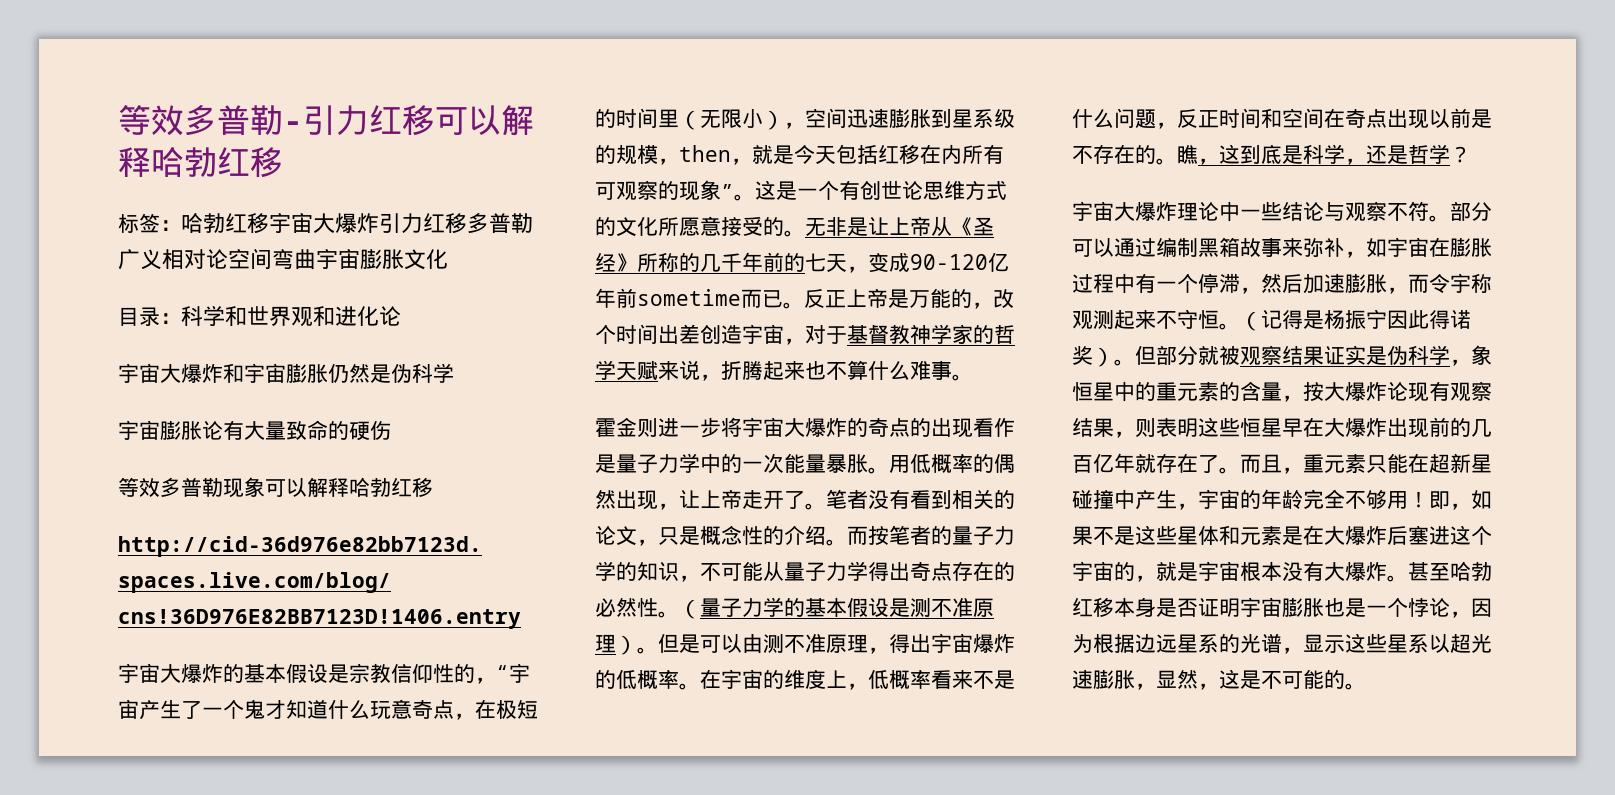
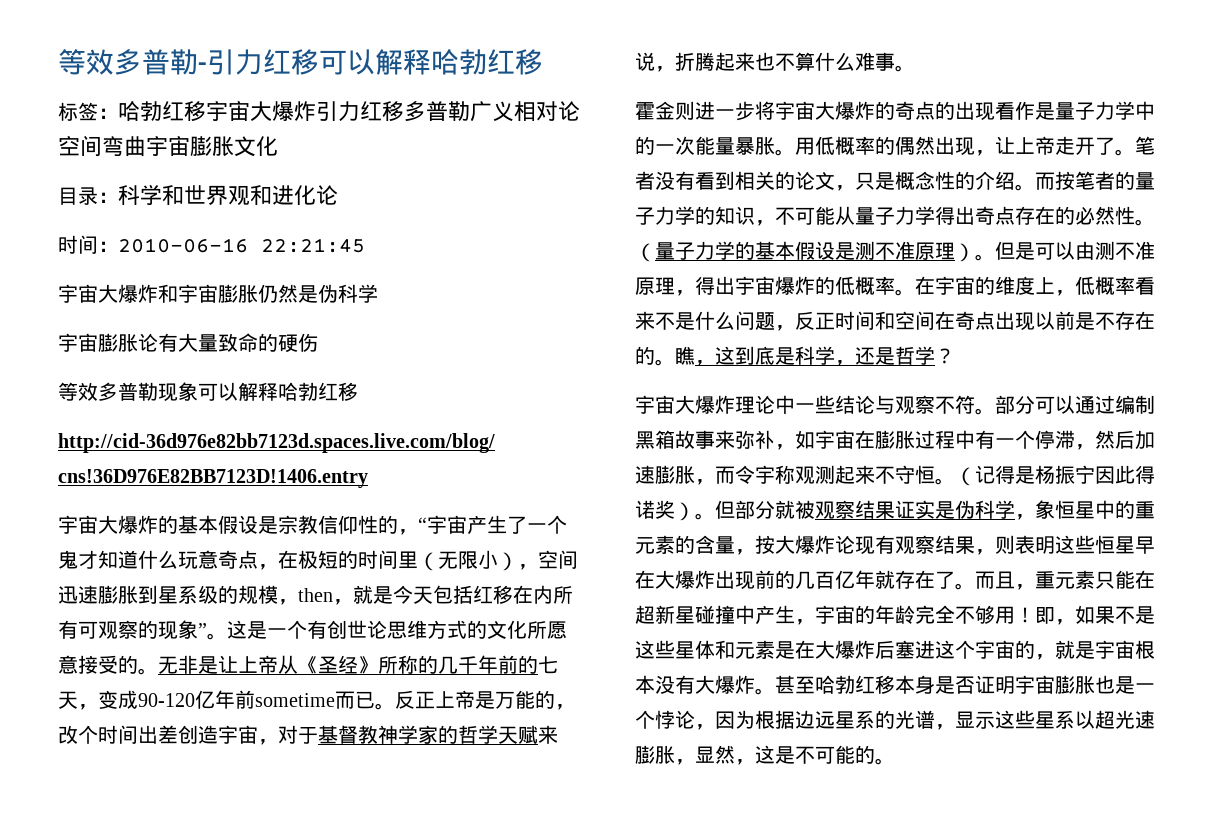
+ 时间：2010-06-16 22:21:45

